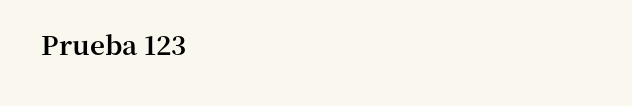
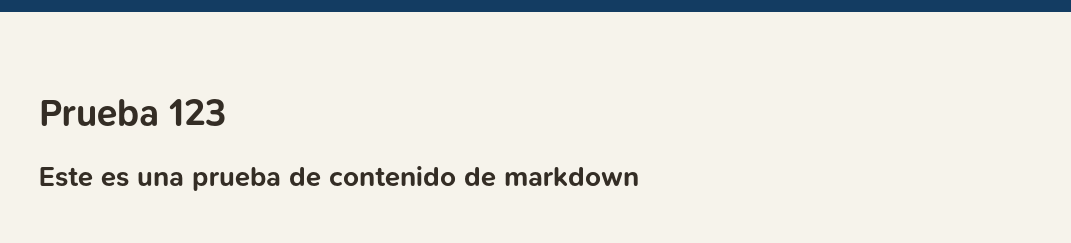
+ Este es una prueba de contenido de markdown

